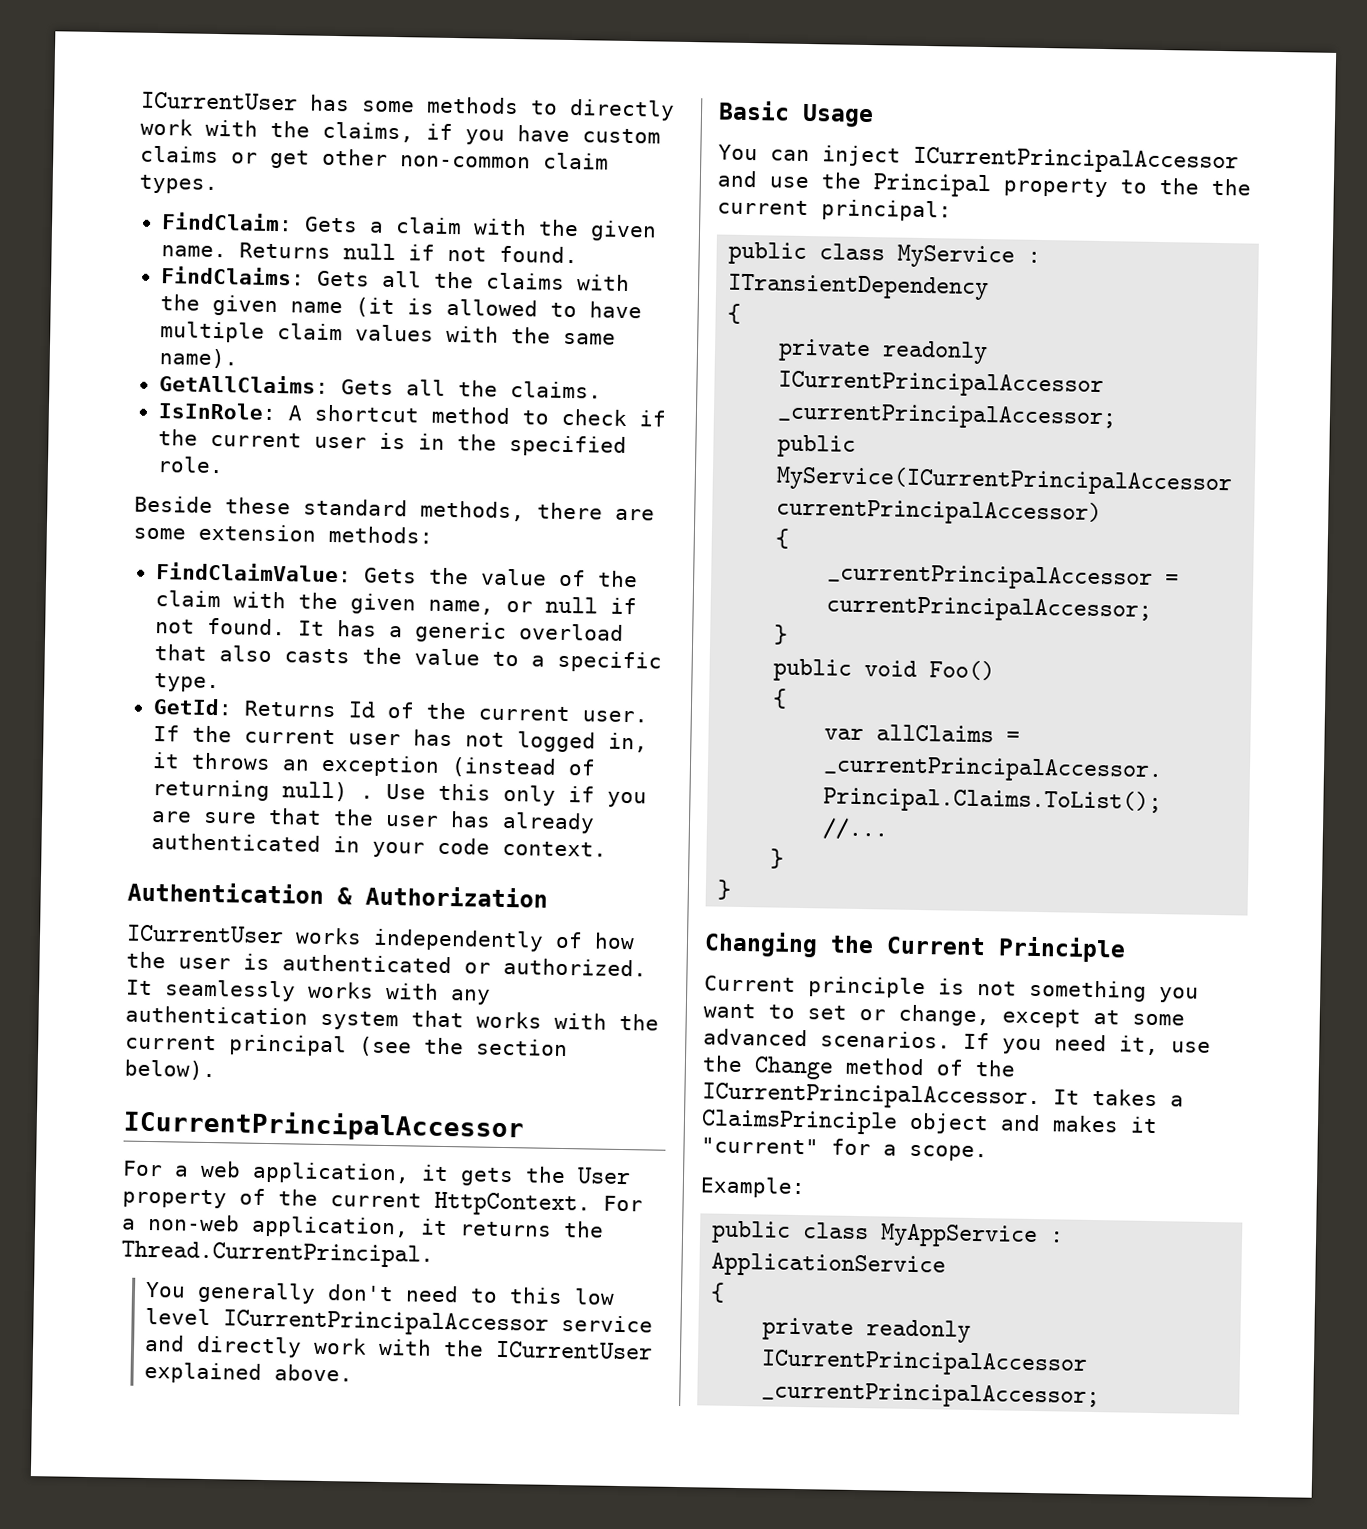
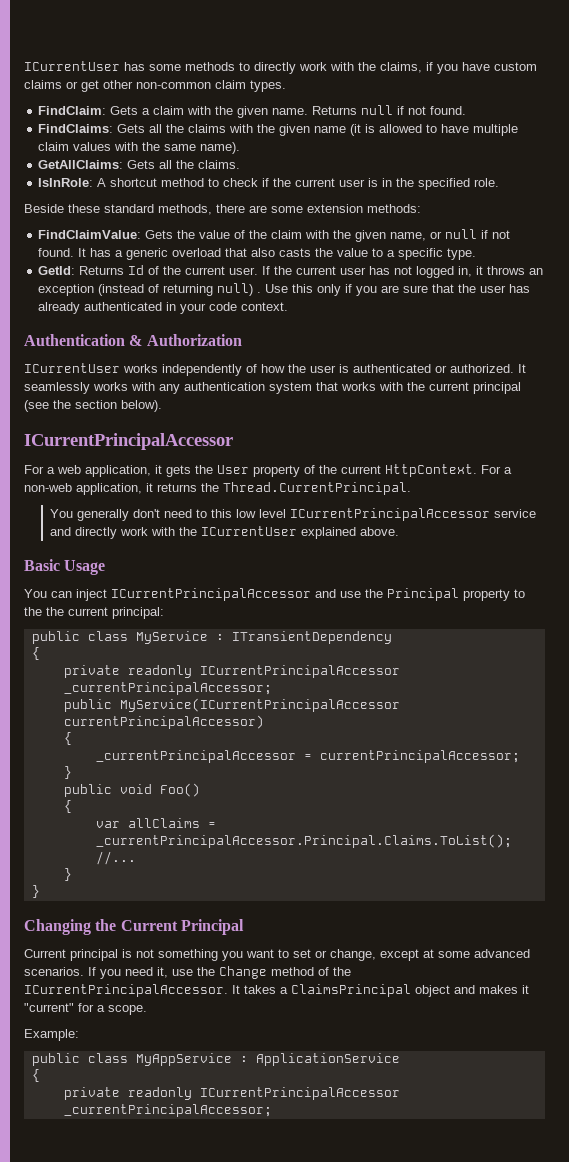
- Changing the Current Principle
- Current principle is not something you want to set or change, except at some advanced scenarios.
+ Changing the Current Principal
+ Current principal is not something you want to set or change, except at some advanced scenarios.
- It takes a ClaimsPrinciple object and makes it "current" for a scope.
+ It takes a ClaimsPrincipal object and makes it "current" for a scope.

